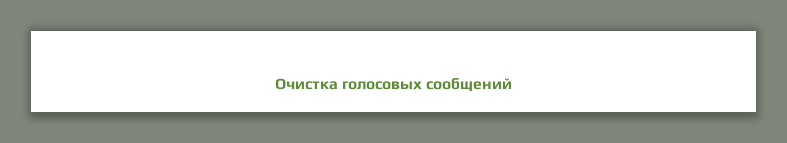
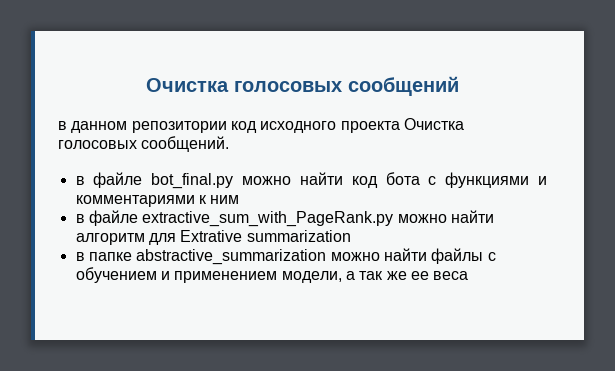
+ в данном репозитории код исходного проекта Очистка голосовых сообщений.
+ в файле bot_final.py можно найти код бота с функциями и комментариями к ним
+ в файле extractive_sum_with_PageRank.py можно найти алгоритм для Extrative summarization
+ в папке abstractive_summarization можно найти файлы с обучением и применением модели, а так же ее веса

